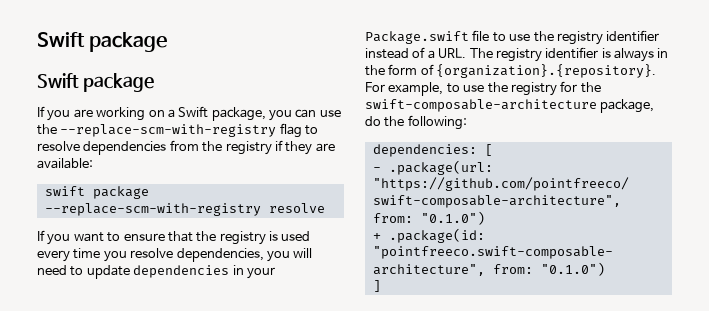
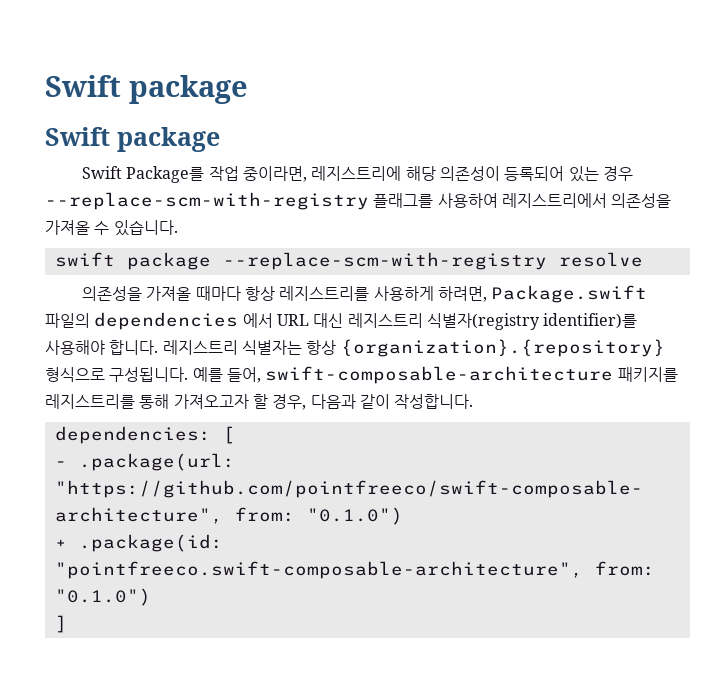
- If you are working on a Swift package, you can use the --replace-scm-with-registry flag to resolve dependencies from the registry if they are available:
+ Swift Package를 작업 중이라면, 레지스트리에 해당 의존성이 등록되어 있는 경우 --replace-scm-with-registry 플래그를 사용하여 레지스트리에서 의존성을 가져올 수 있습니다.
  swift package --replace-scm-with-registry resolve
- If you want to ensure that the registry is used every time you resolve dependencies, you will need to update dependencies in your Package.swift file to use the registry identifier instead of a URL. The registry identifier is always in the form of {organization}.{repository}. For example, to use the registry for the swift-composable-architecture package, do the following:
+ 의존성을 가져올 때마다 항상 레지스트리를 사용하게 하려면, Package.swift 파일의 dependencies 에서 URL 대신 레지스트리 식별자(registry identifier)를 사용해야 합니다. 레지스트리 식별자는 항상 {organization}.{repository} 형식으로 구성됩니다. 예를 들어, swift-composable-architecture 패키지를 레지스트리를 통해 가져오고자 할 경우, 다음과 같이 작성합니다.

